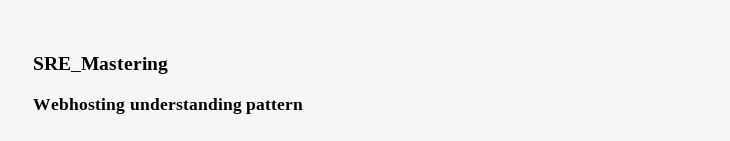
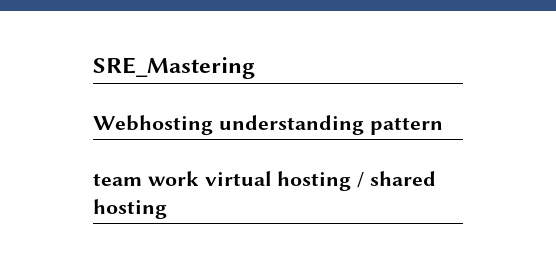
+ team work virtual hosting / shared hosting

